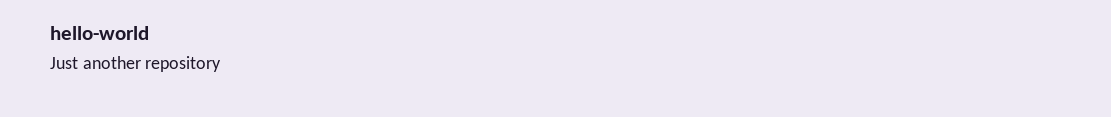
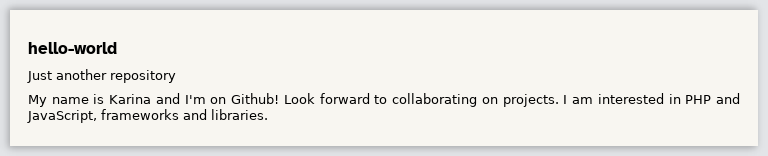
+ My name is Karina and I'm on Github! Look forward to collaborating on projects. I am interested in PHP and JavaScript, frameworks and libraries.

